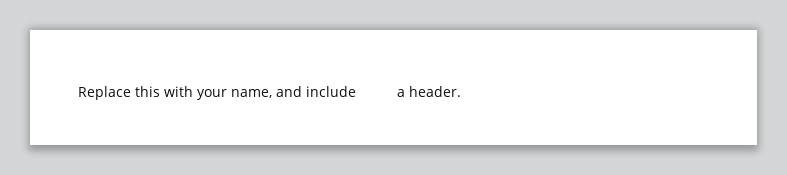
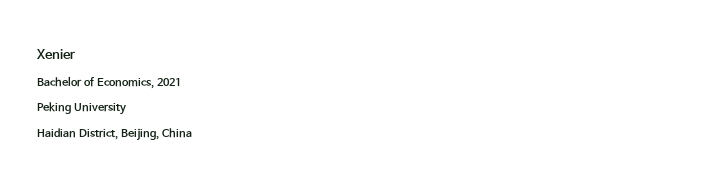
- Replace this with your name, and include a header.
+ Xenier
+ Bachelor of Economics, 2021
+ Peking University
+ Haidian District, Beijing, China

